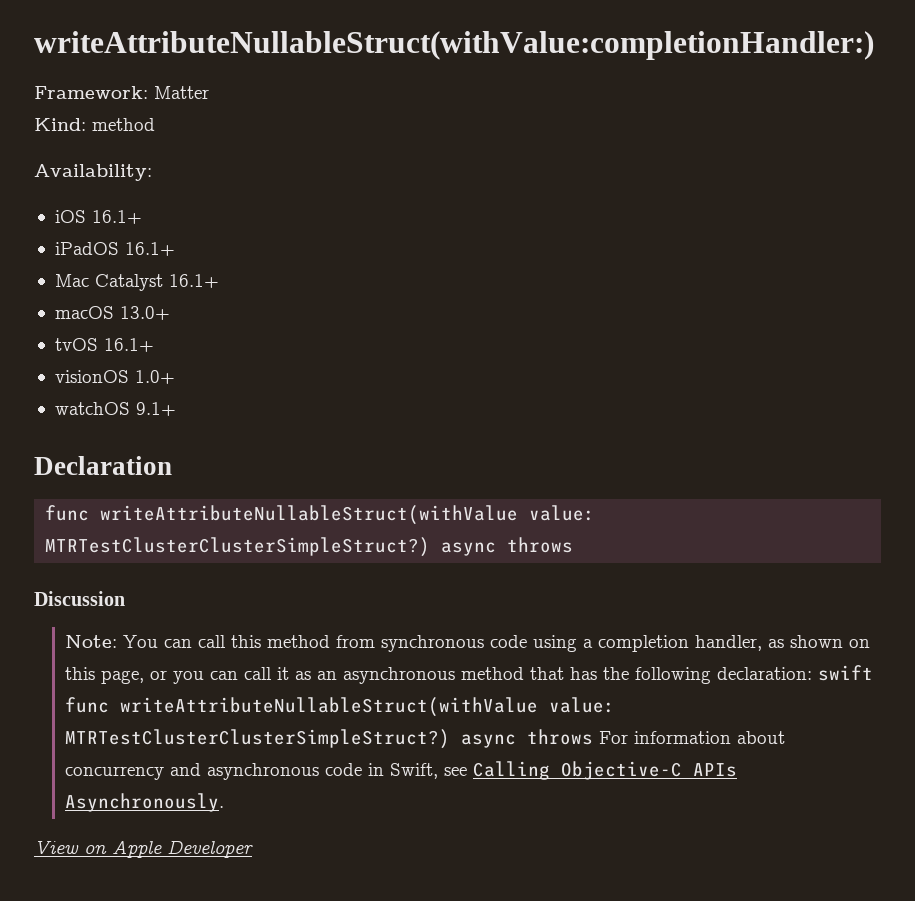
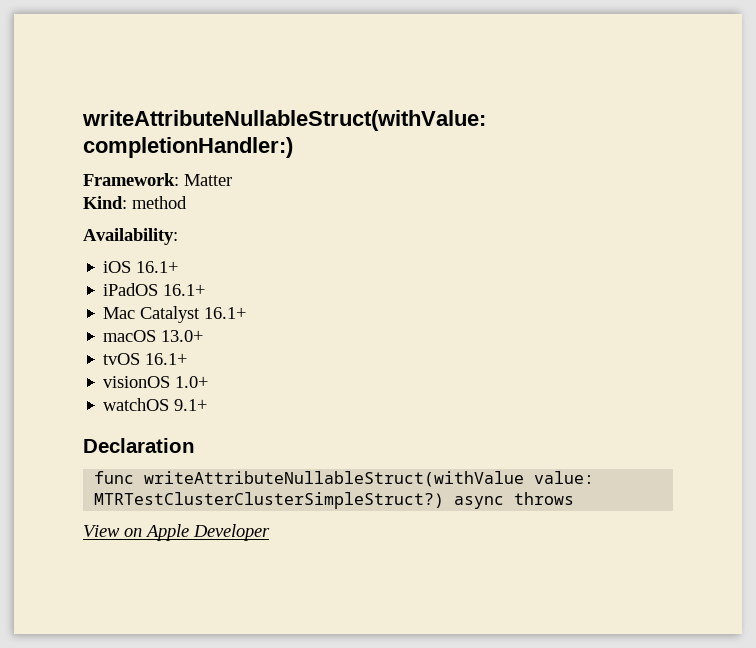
- Discussion
- Note: You can call this method from synchronous code using a completion handler, as shown on this page, or you can call it as an asynchronous method that has the following declaration: swift func writeAttributeNullableStruct(withValue value: MTRTestClusterClusterSimpleStruct?) async throws For information about concurrency and asynchronous code in Swift, see Calling Objective-C APIs Asynchronously.

